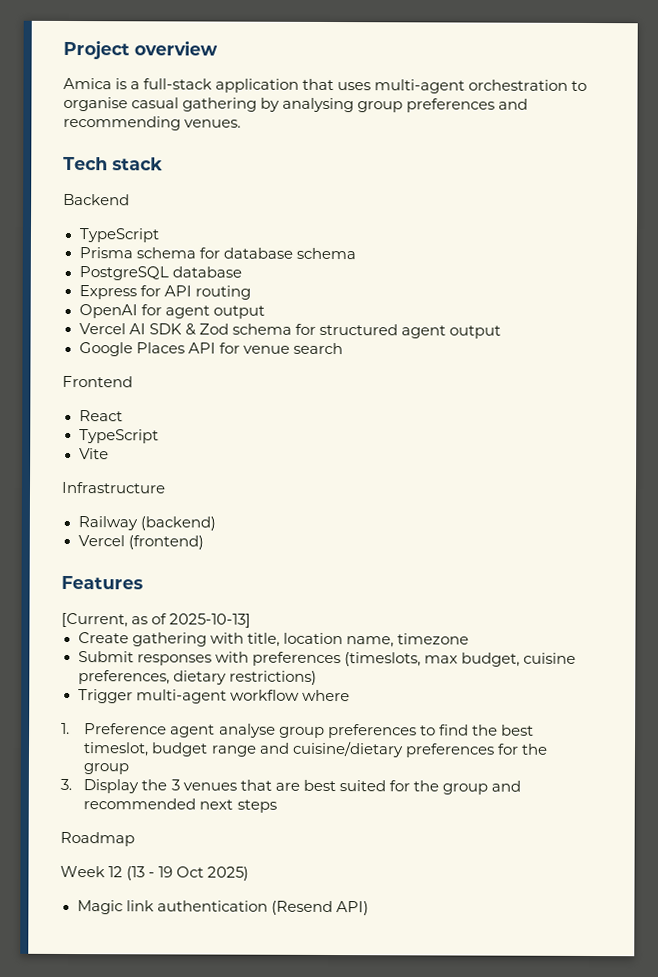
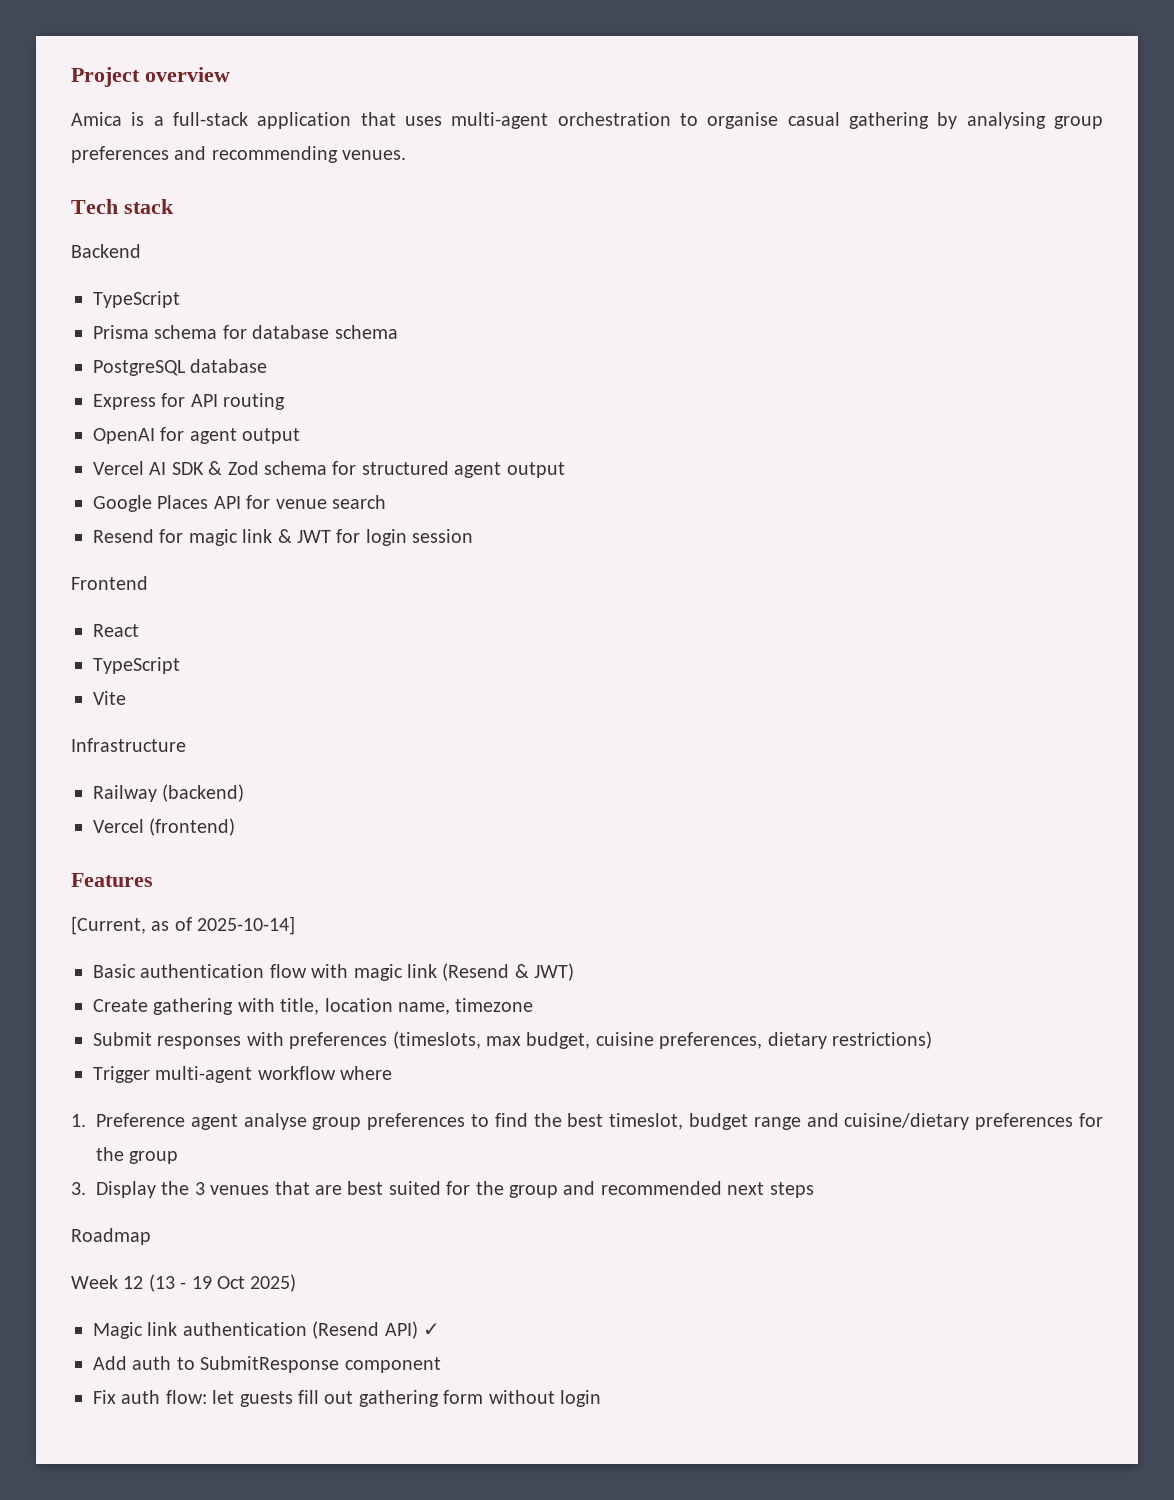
+ Resend for magic link & JWT for login session
- [Current, as of 2025-10-13]
+ [Current, as of 2025-10-14]
+ Basic authentication flow with magic link (Resend & JWT)
- Magic link authentication (Resend API)
+ Magic link authentication (Resend API) ✓
+ Add auth to SubmitResponse component
+ Fix auth flow: let guests fill out gathering form without login

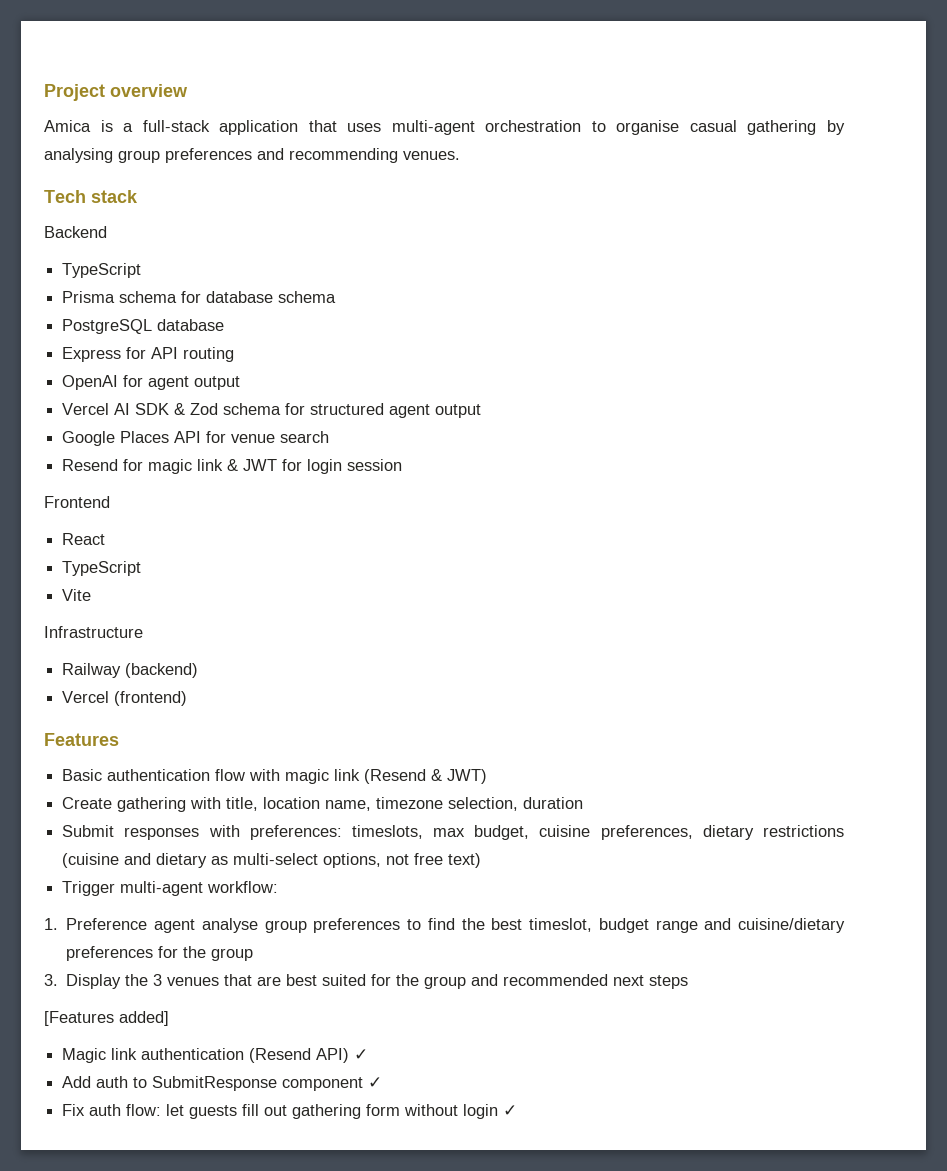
- [Current, as of 2025-10-14]
- Create gathering with title, location name, timezone
+ Create gathering with title, location name, timezone selection, duration
- Submit responses with preferences (timeslots, max budget, cuisine preferences, dietary restrictions)
+ Submit responses with preferences: timeslots, max budget, cuisine preferences, dietary restrictions (cuisine and dietary as multi-select options, not free text)
- Trigger multi-agent workflow where
+ Trigger multi-agent workflow:
- Roadmap
- Week 12 (13 - 19 Oct 2025)
+ [Features added]
- Add auth to SubmitResponse component
+ Add auth to SubmitResponse component ✓
- Fix auth flow: let guests fill out gathering form without login
+ Fix auth flow: let guests fill out gathering form without login ✓

